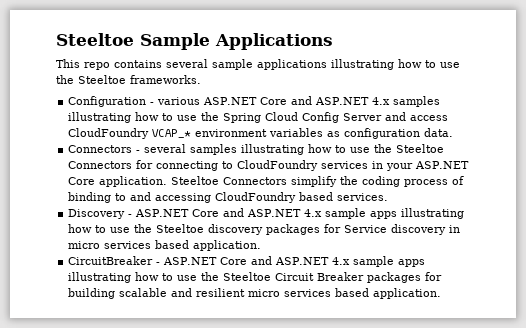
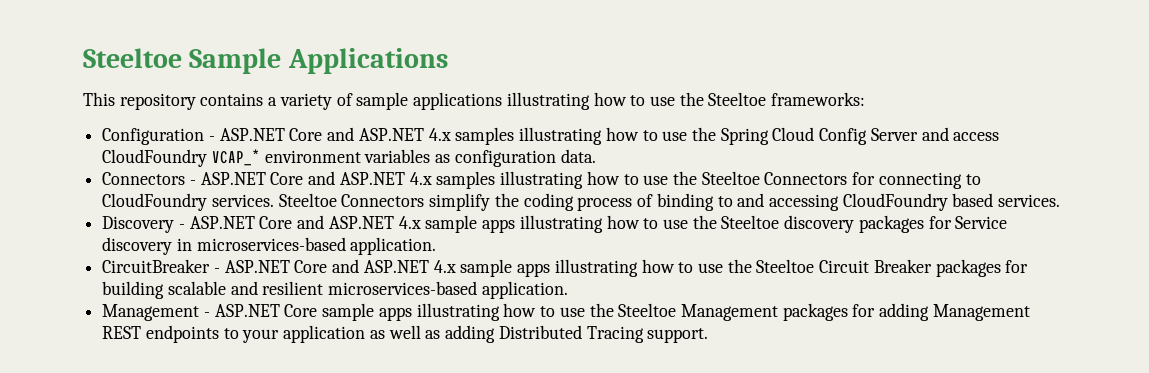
- This repo contains several sample applications illustrating how to use the Steeltoe frameworks.
+ This repository contains a variety of sample applications illustrating how to use the Steeltoe frameworks:
- Configuration - various ASP.NET Core and ASP.NET 4.x samples illustrating how to use the Spring Cloud Config Server and access CloudFoundry VCAP_* environment variables as configuration data.
+ Configuration - ASP.NET Core and ASP.NET 4.x samples illustrating how to use the Spring Cloud Config Server and access CloudFoundry VCAP_* environment variables as configuration data.
- Connectors - several samples illustrating how to use the Steeltoe Connectors for connecting to CloudFoundry services in your ASP.NET Core application.
+ Connectors - ASP.NET Core and ASP.NET 4.x samples illustrating how to use the Steeltoe Connectors for connecting to CloudFoundry services.
- Discovery - ASP.NET Core and ASP.NET 4.x sample apps illustrating how to use the Steeltoe discovery packages for Service discovery in micro services based application.
+ Discovery - ASP.NET Core and ASP.NET 4.x sample apps illustrating how to use the Steeltoe discovery packages for Service discovery in microservices-based application.
- CircuitBreaker - ASP.NET Core and ASP.NET 4.x sample apps illustrating how to use the Steeltoe Circuit Breaker packages for building scalable and resilient micro services based application.
+ CircuitBreaker - ASP.NET Core and ASP.NET 4.x sample apps illustrating how to use the Steeltoe Circuit Breaker packages for building scalable and resilient microservices-based application.
+ Management - ASP.NET Core sample apps illustrating how to use the Steeltoe Management packages for adding Management REST endpoints to your application as well as adding Distributed Tracing support.

